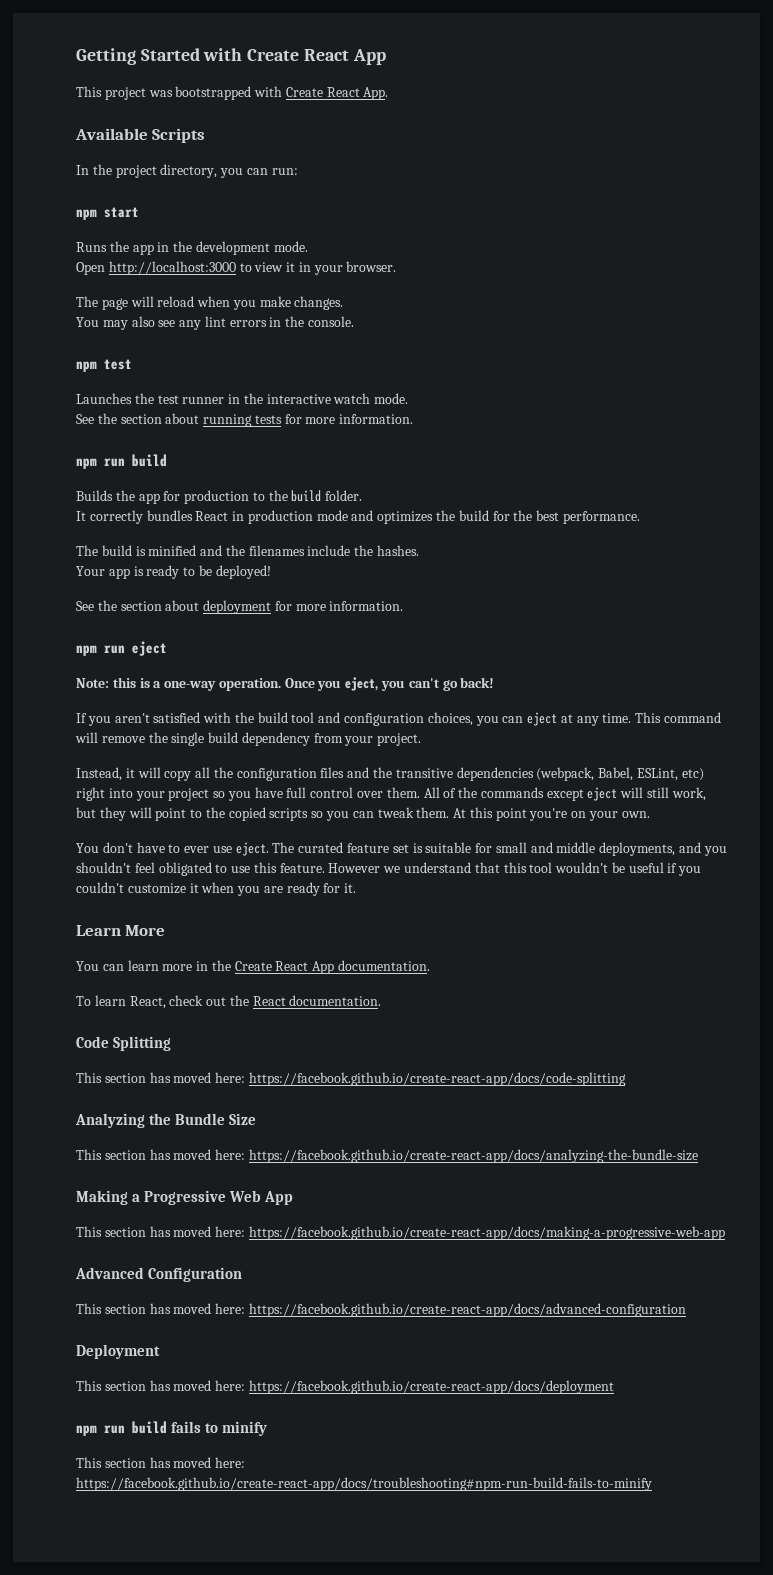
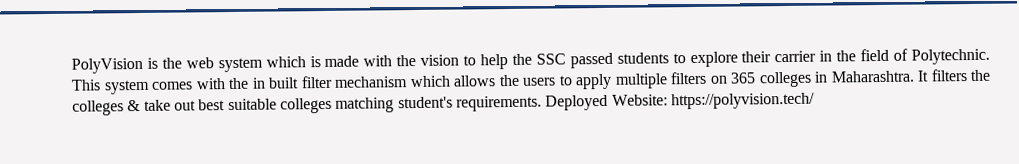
- Getting Started with Create React App
- This project was bootstrapped with Create React App.
- Available Scripts
- In the project directory, you can run:
- npm start
- Runs the app in the development mode.
- Open http://localhost:3000 to view it in your browser.
- The page will reload when you make changes.
- You may also see any lint errors in the console.
- npm test
- Launches the test runner in the interactive watch mode.
- See the section about running tests for more information.
- npm run build
- Builds the app for production to the build folder.
- It correctly bundles React in production mode and optimizes the build for the best performance.
- The build is minified and the filenames include the hashes.
- Your app is ready to be deployed!
- See the section about deployment for more information.
- npm run eject
- Note: this is a one-way operation. Once you eject, you can't go back!
- If you aren't satisfied with the build tool and configuration choices, you can eject at any time. This command will remove the single build dependency from your project.
- Instead, it will copy all the configuration files and the transitive dependencies (webpack, Babel, ESLint, etc) right into your project so you have full control over them. All of the commands except eject will still work, but they will point to the copied scripts so you can tweak them. At this point you're on your own.
- You don't have to ever use eject. The curated feature set is suitable for small and middle deployments, and you shouldn't feel obligated to use this feature. However we understand that this tool wouldn't be useful if you couldn't customize it when you are ready for it.
- Learn More
- You can learn more in the Create React App documentation.
- To learn React, check out the React documentation.
- Code Splitting
- This section has moved here: https://facebook.github.io/create-react-app/docs/code-splitting
- Analyzing the Bundle Size
- This section has moved here: https://facebook.github.io/create-react-app/docs/analyzing-the-bundle-size
- Making a Progressive Web App
- This section has moved here: https://facebook.github.io/create-react-app/docs/making-a-progressive-web-app
- Advanced Configuration
- This section has moved here: https://facebook.github.io/create-react-app/docs/advanced-configuration
- Deployment
- This section has moved here: https://facebook.github.io/create-react-app/docs/deployment
- npm run build fails to minify
- This section has moved here: https://facebook.github.io/create-react-app/docs/troubleshooting#npm-run-build-fails-to-minify
+ PolyVision is the web system which is made with the vision to help the SSC passed students to explore their carrier in the field of Polytechnic. This system comes with the in built filter mechanism which allows the users to apply multiple filters on 365 colleges in Maharashtra. It filters the colleges & take out best suitable colleges matching student's requirements. Deployed Website: https://polyvision.tech/

